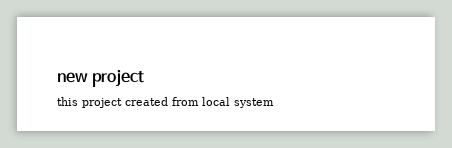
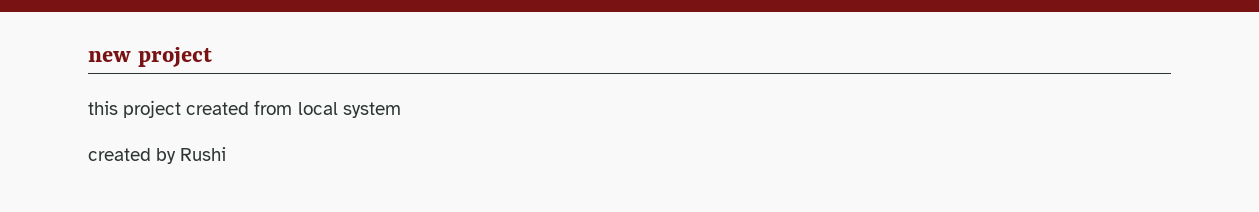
+ created by Rushi

